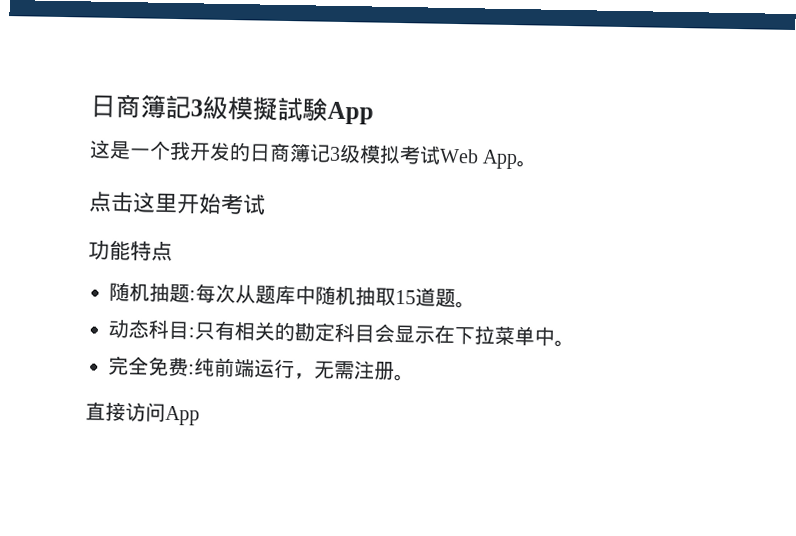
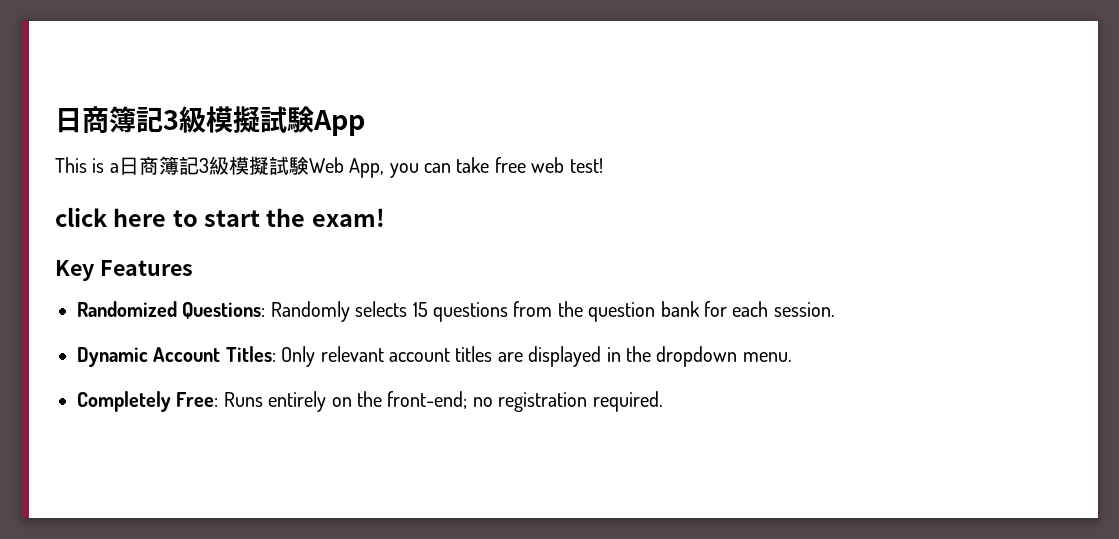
- 这是一个我开发的日商簿记3级模拟考试Web App。
- 点击这里开始考试
- 功能特点
- 随机抽题:每次从题库中随机抽取15道题。
- 动态科目:只有相关的勘定科目会显示在下拉菜单中。
- 完全免费:纯前端运行，无需注册。
- 直接访问App
+ This is a日商簿記3級模擬試験Web App, you can take free web test!
+ click here to start the exam!
+ Key Features
+ Randomized Questions: Randomly selects 15 questions from the question bank for each session.
+ Dynamic Account Titles: Only relevant account titles are displayed in the dropdown menu.
+ Completely Free: Runs entirely on the front-end; no registration required.

